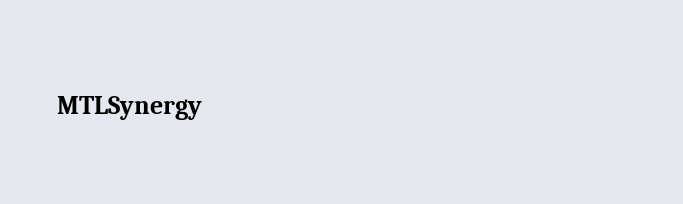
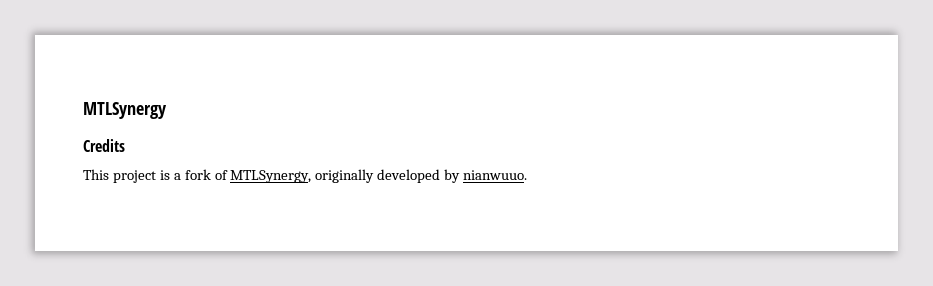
+ Credits
+ This project is a fork of MTLSynergy, originally developed by nianwuuo.

